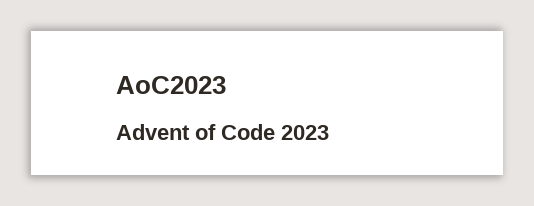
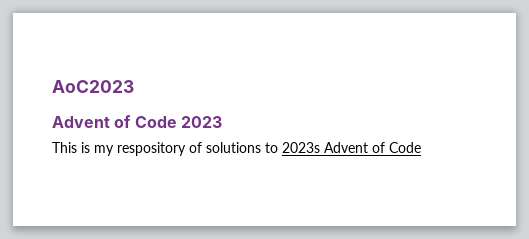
+ This is my respository of solutions to 2023s Advent of Code

